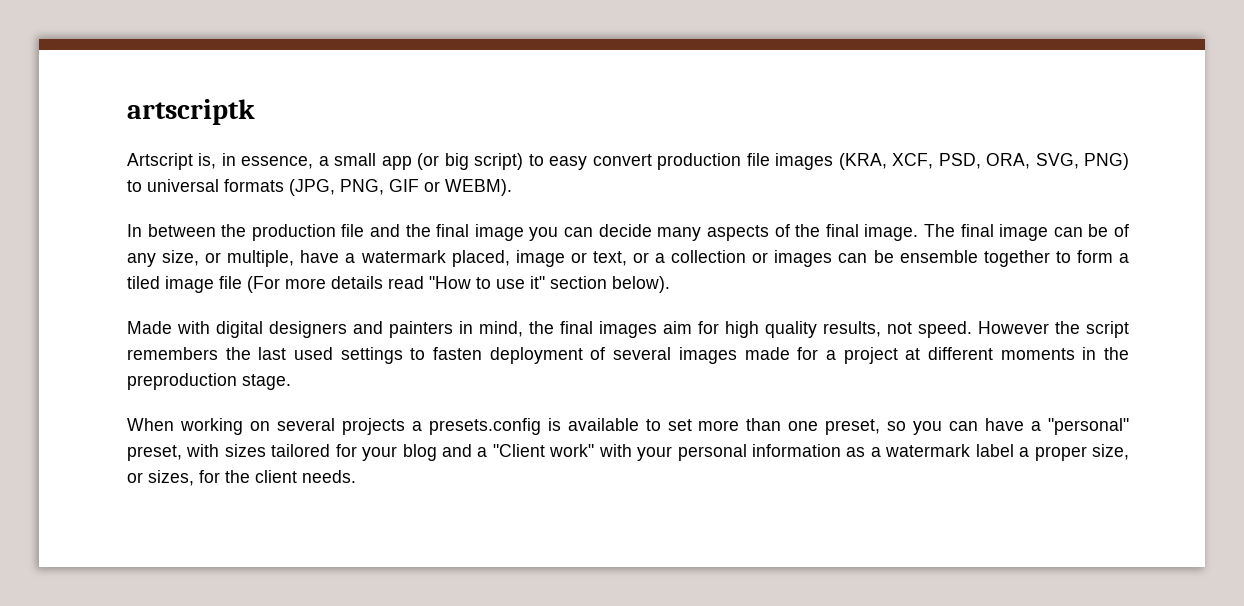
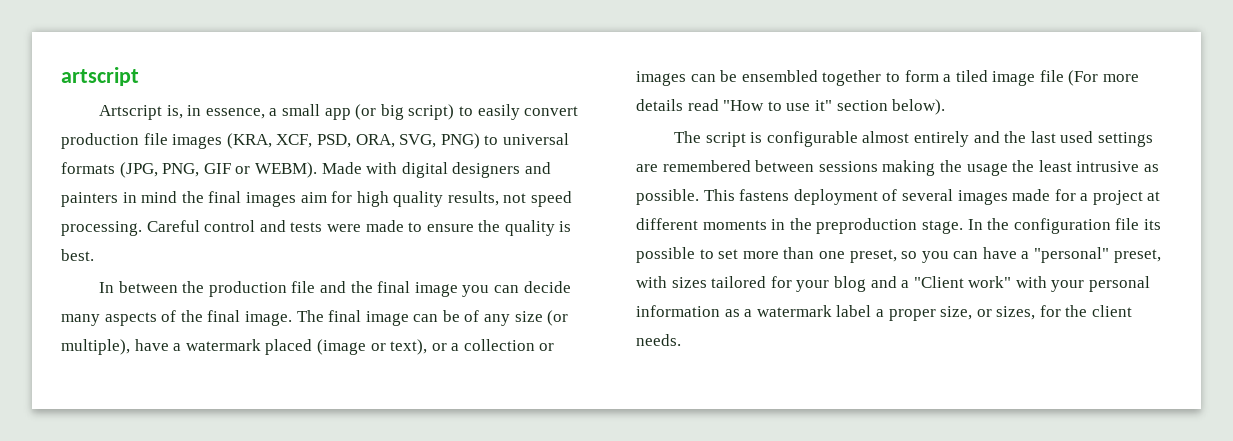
- artscriptk
+ artscript
- Artscript is, in essence, a small app (or big script) to easy convert production file images (KRA, XCF, PSD, ORA, SVG, PNG) to universal formats (JPG, PNG, GIF or WEBM).
+ Artscript is, in essence, a small app (or big script) to easily convert production file images (KRA, XCF, PSD, ORA, SVG, PNG) to universal formats (JPG, PNG, GIF or WEBM). Made with digital designers and painters in mind the final images aim for high quality results, not speed processing. Careful control and tests were made to ensure the quality is best.
- The final image can be of any size, or multiple, have a watermark placed, image or text, or a collection or images can be ensemble together to form a tiled image file (For more details read "How to use it" section below).
+ The final image can be of any size (or multiple), have a watermark placed (image or text), or a collection or images can be ensembled together to form a tiled image file (For more details read "How to use it" section below).
- Made with digital designers and painters in mind, the final images aim for high quality results, not speed. However the script remembers the last used settings to fasten deployment of several images made for a project at different moments in the preproduction stage.
- When working on several projects a presets.config is available to set more than one preset, so you can have a "personal" preset, with sizes tailored for your blog and a "Client work" with your personal information as a watermark label a proper size, or sizes, for the client needs.
+ The script is configurable almost entirely and the last used settings are remembered between sessions making the usage the least intrusive as possible. This fastens deployment of several images made for a project at different moments in the preproduction stage. In the configuration file its possible to set more than one preset, so you can have a "personal" preset, with sizes tailored for your blog and a "Client work" with your personal information as a watermark label a proper size, or sizes, for the client needs.

